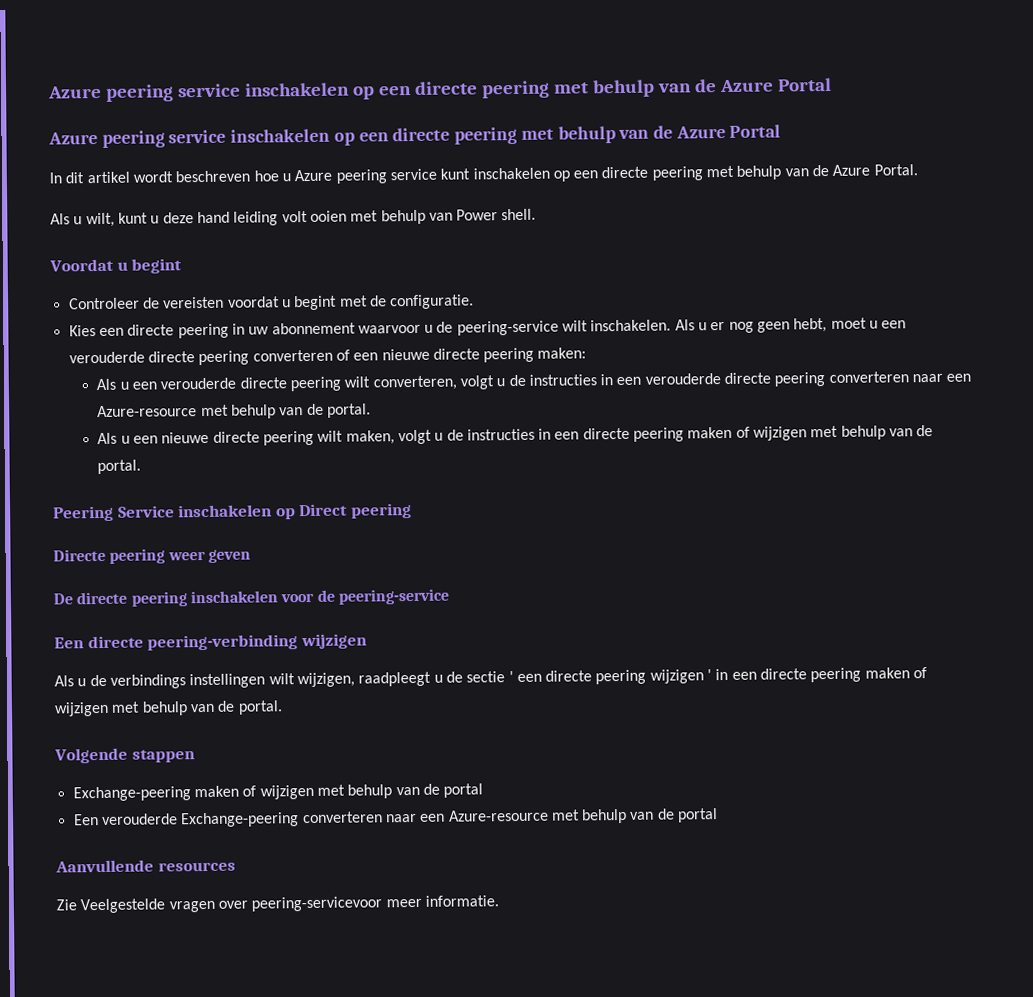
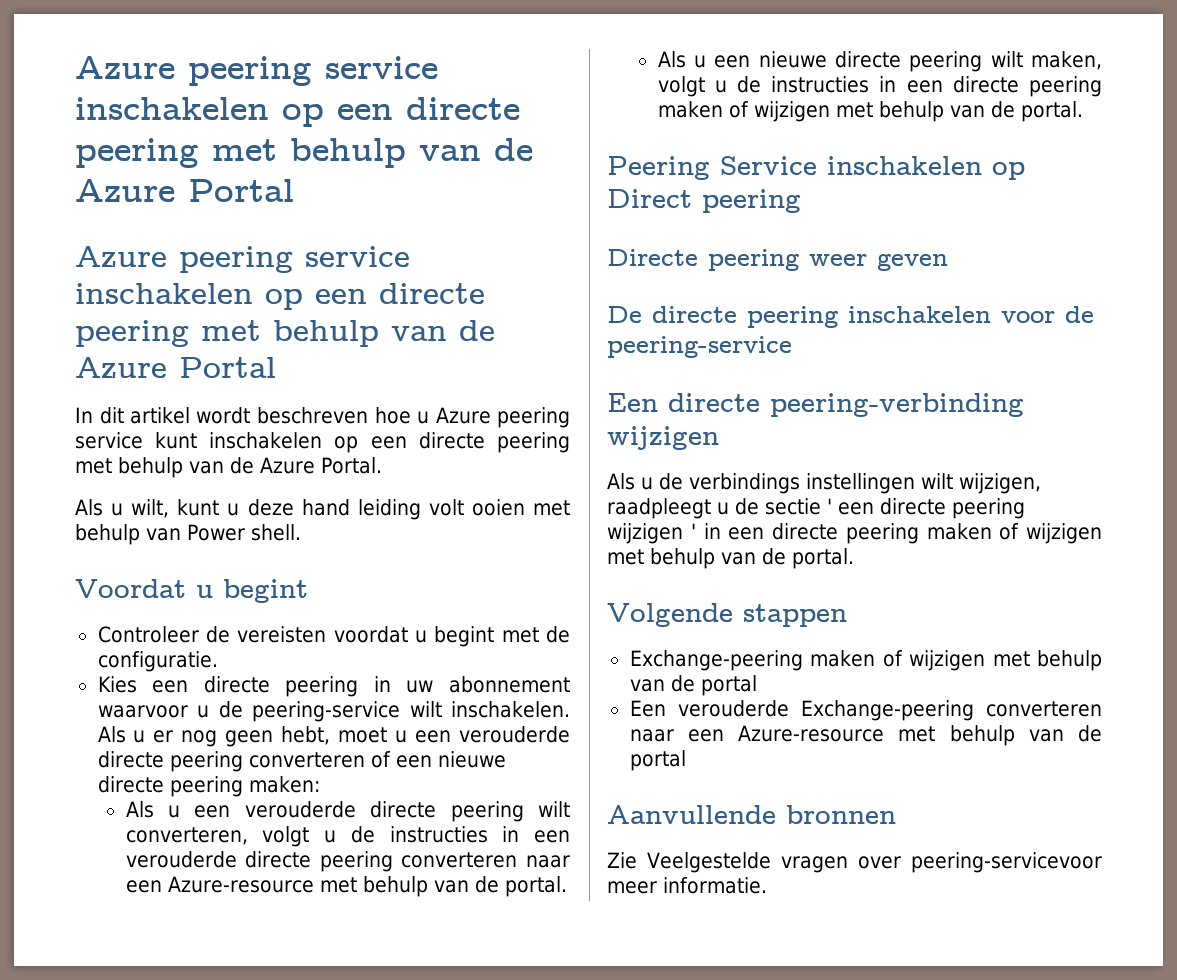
- Aanvullende resources
+ Aanvullende bronnen

